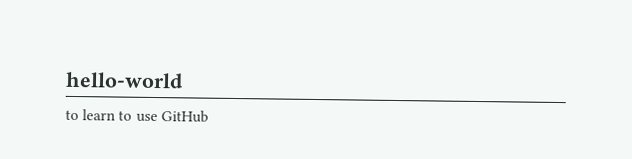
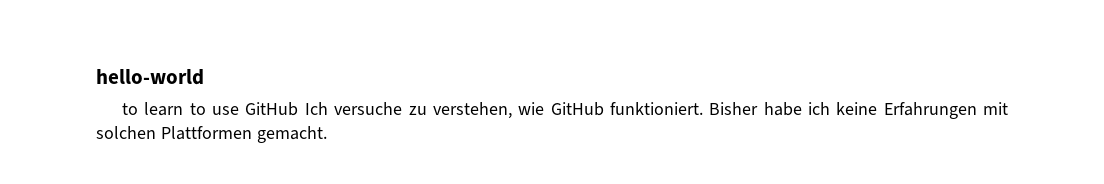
- to learn to use GitHub
+ to learn to use GitHub Ich versuche zu verstehen, wie GitHub funktioniert. Bisher habe ich keine Erfahrungen mit solchen Plattformen gemacht.

